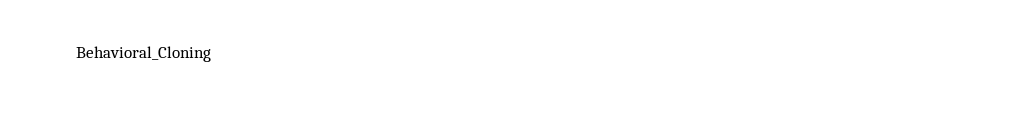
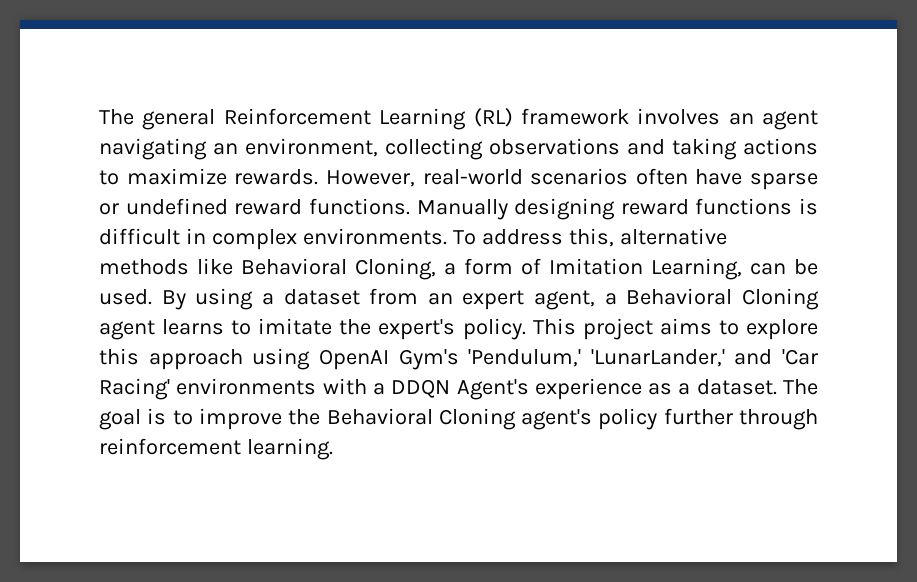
- Behavioral_Cloning
+ The general Reinforcement Learning (RL) framework involves an agent navigating an environment, collecting observations and taking actions to maximize rewards. However, real-world scenarios often have sparse or undefined reward functions. Manually designing reward functions is difficult in complex environments. To address this, alternative methods like Behavioral Cloning, a form of Imitation Learning, can be used. By using a dataset from an expert agent, a Behavioral Cloning agent learns to imitate the expert's policy. This project aims to explore this approach using OpenAI Gym's 'Pendulum,' 'LunarLander,' and 'Car Racing' environments with a DDQN Agent's experience as a dataset. The goal is to improve the Behavioral Cloning agent's policy further through reinforcement learning.

